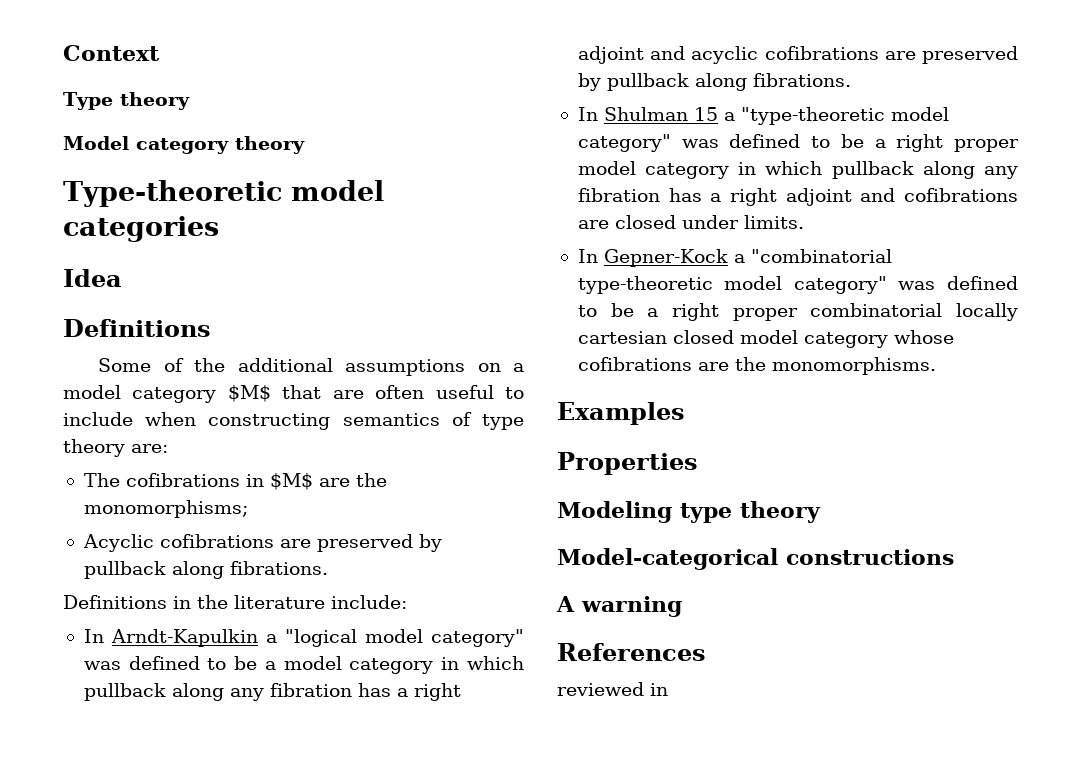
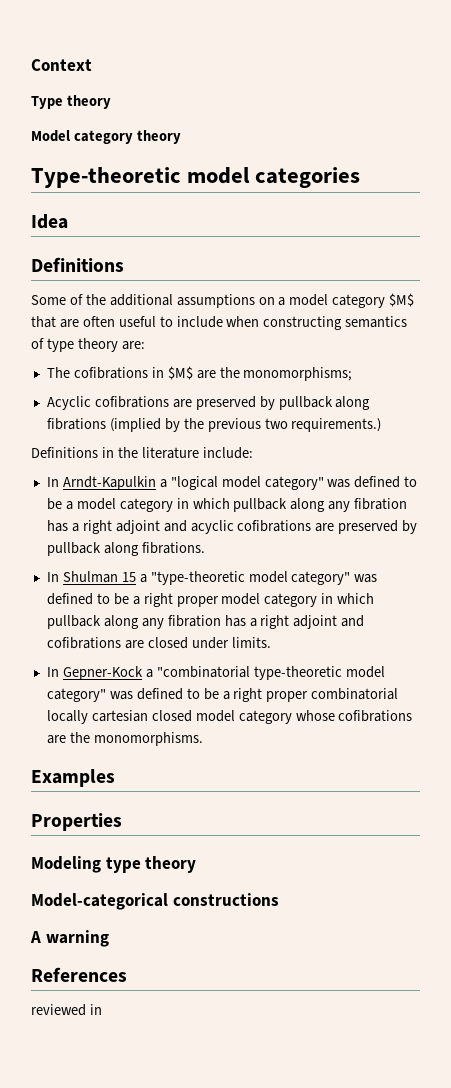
- Acyclic cofibrations are preserved by pullback along fibrations.
+ Acyclic cofibrations are preserved by pullback along fibrations (implied by the previous two requirements.)

